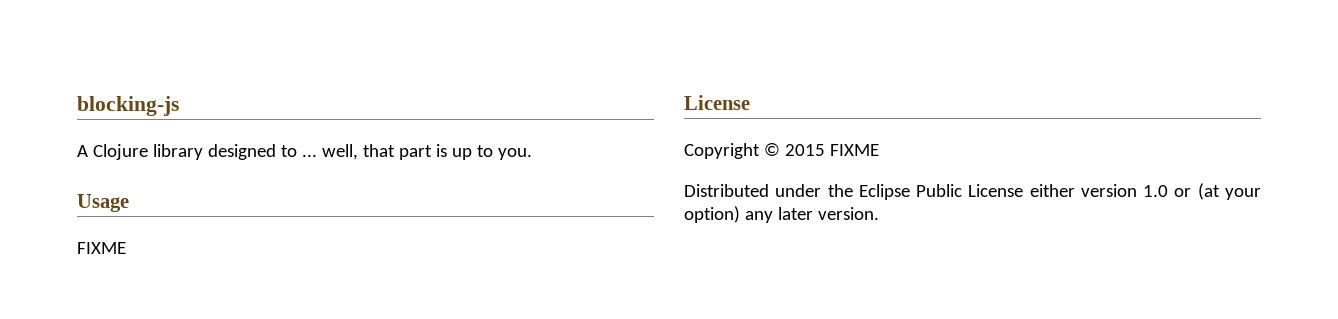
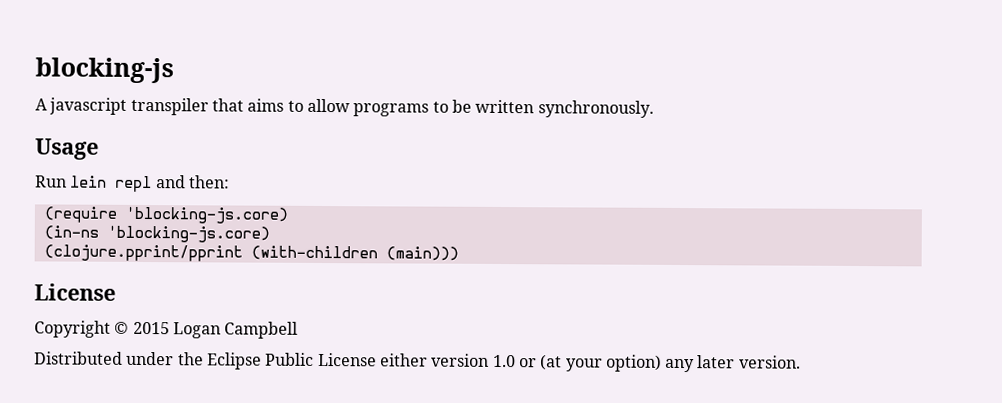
- A Clojure library designed to ... well, that part is up to you.
+ A javascript transpiler that aims to allow programs to be written synchronously.
  Usage
- FIXME
+ Run lein repl and then:
+ (require 'blocking-js.core)
+ (in-ns 'blocking-js.core)
+ (clojure.pprint/pprint (with-children (main)))
- Copyright © 2015 FIXME
+ Copyright © 2015 Logan Campbell

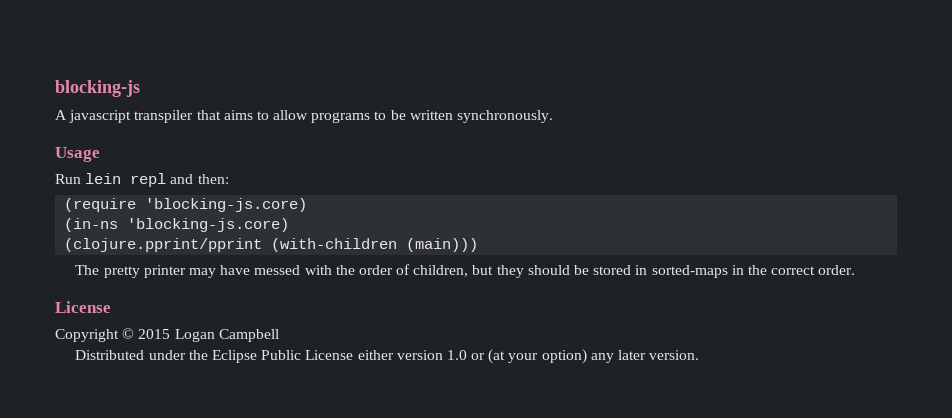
+ The pretty printer may have messed with the order of children, but they should be stored in sorted-maps in the correct order.

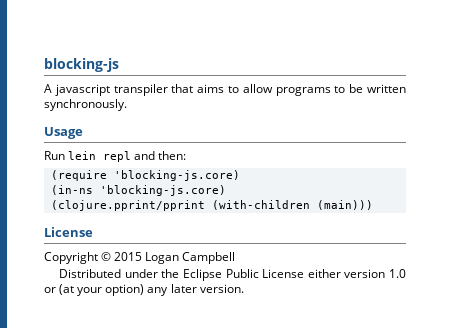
- The pretty printer may have messed with the order of children, but they should be stored in sorted-maps in the correct order.

